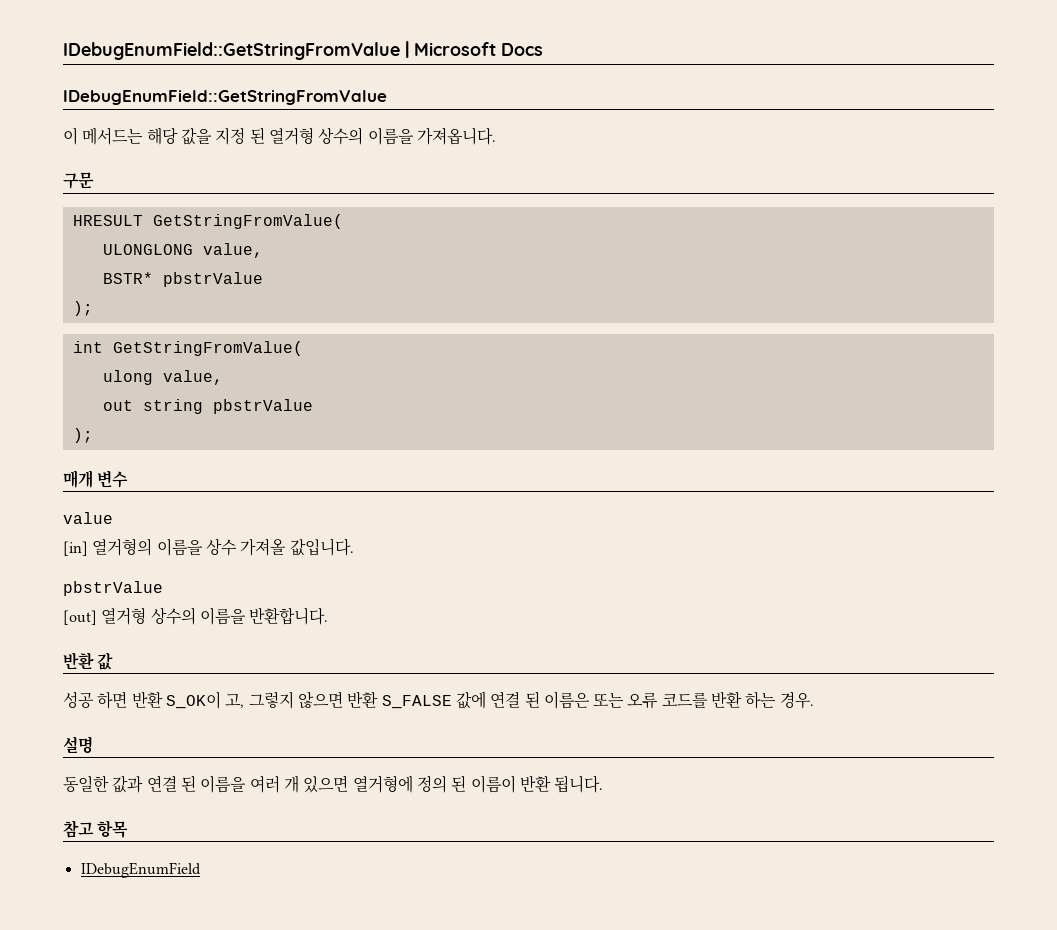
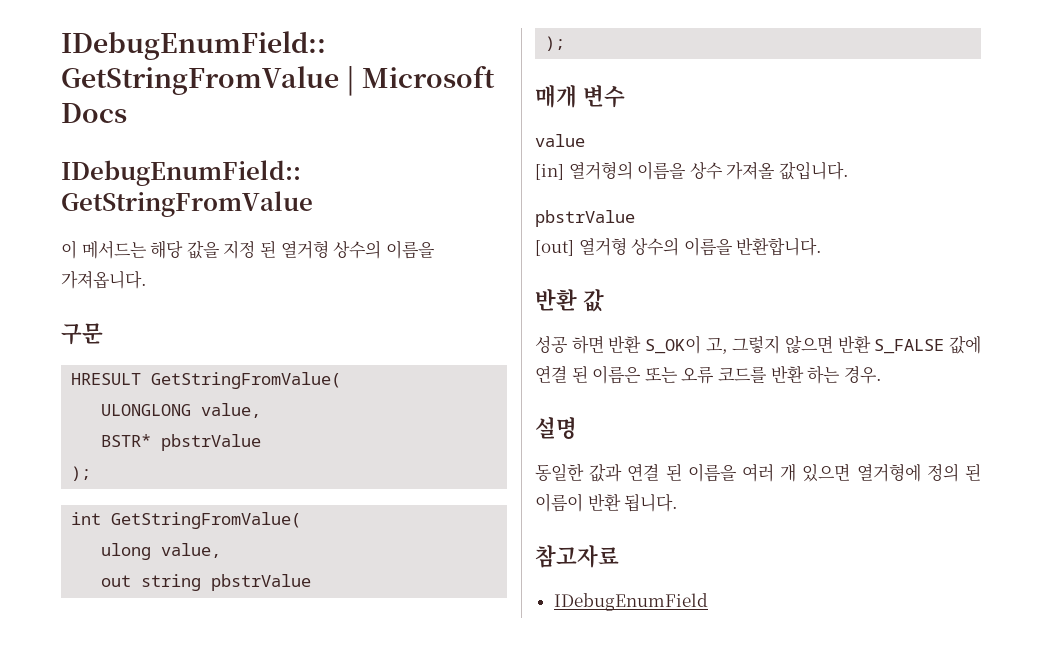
- 참고 항목
+ 참고자료

